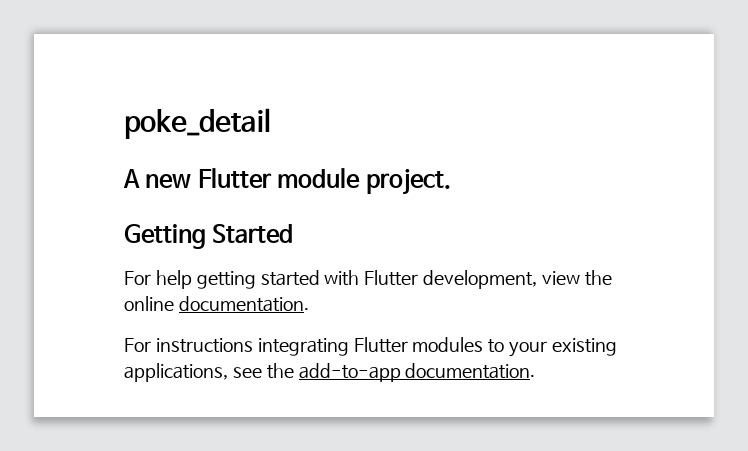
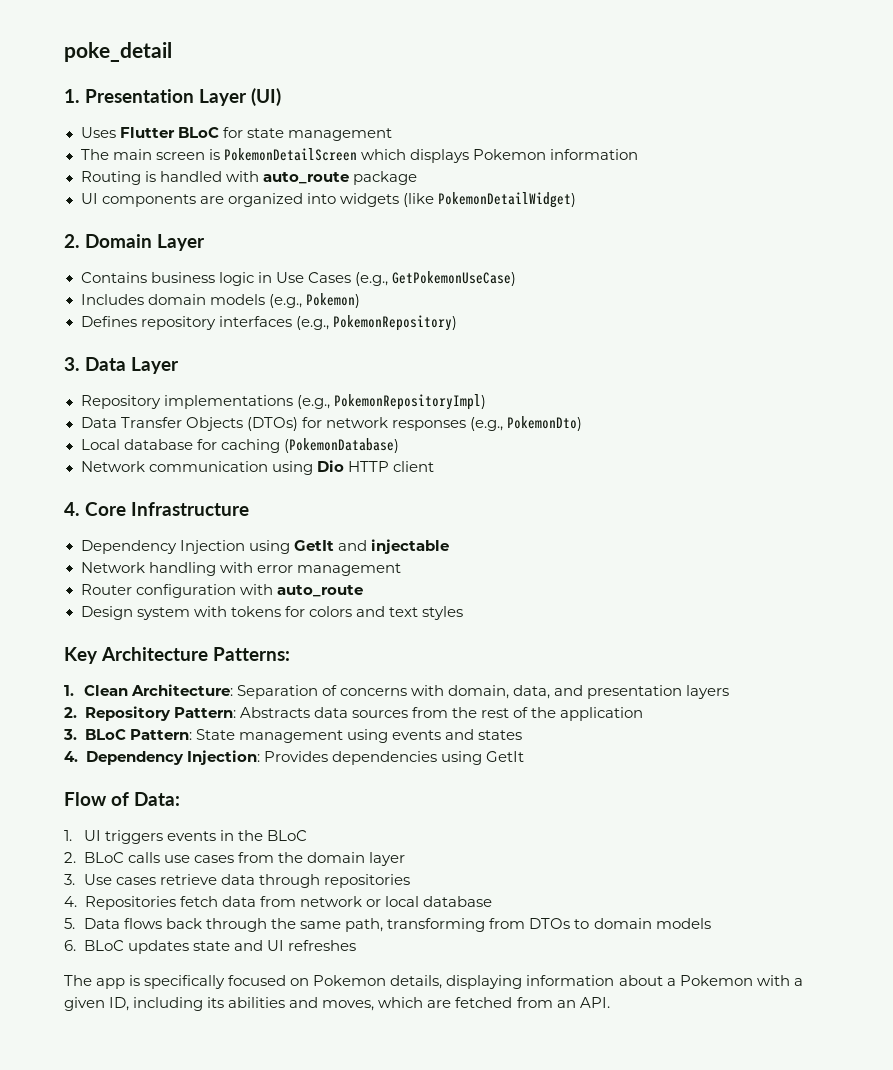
- A new Flutter module project.
- Getting Started
- For help getting started with Flutter development, view the online documentation.
- For instructions integrating Flutter modules to your existing applications, see the add-to-app documentation.
+ 1. Presentation Layer (UI)
+ Uses Flutter BLoC for state management
+ The main screen is PokemonDetailScreen which displays Pokemon information
+ Routing is handled with auto_route package
+ UI components are organized into widgets (like PokemonDetailWidget)
+ 2. Domain Layer
+ Contains business logic in Use Cases (e.g., GetPokemonUseCase)
+ Includes domain models (e.g., Pokemon)
+ Defines repository interfaces (e.g., PokemonRepository)
+ 3. Data Layer
+ Repository implementations (e.g., PokemonRepositoryImpl)
+ Data Transfer Objects (DTOs) for network responses (e.g., PokemonDto)
+ Local database for caching (PokemonDatabase)
+ Network communication using Dio HTTP client
+ 4. Core Infrastructure
+ Dependency Injection using GetIt and injectable
+ Network handling with error management
+ Router configuration with auto_route
+ Design system with tokens for colors and text styles
+ Key Architecture Patterns:
+ 1. Clean Architecture: Separation of concerns with domain, data, and presentation layers
+ 2. Repository Pattern: Abstracts data sources from the rest of the application
+ 3. BLoC Pattern: State management using events and states
+ 4. Dependency Injection: Provides dependencies using GetIt
+ Flow of Data:
+ 1. UI triggers events in the BLoC
+ 2. BLoC calls use cases from the domain layer
+ 3. Use cases retrieve data through repositories
+ 4. Repositories fetch data from network or local database
+ 5. Data flows back through the same path, transforming from DTOs to domain models
+ 6. BLoC updates state and UI refreshes
+ The app is specifically focused on Pokemon details, displaying information about a Pokemon with a given ID, including its abilities and moves, which are fetched from an API.

